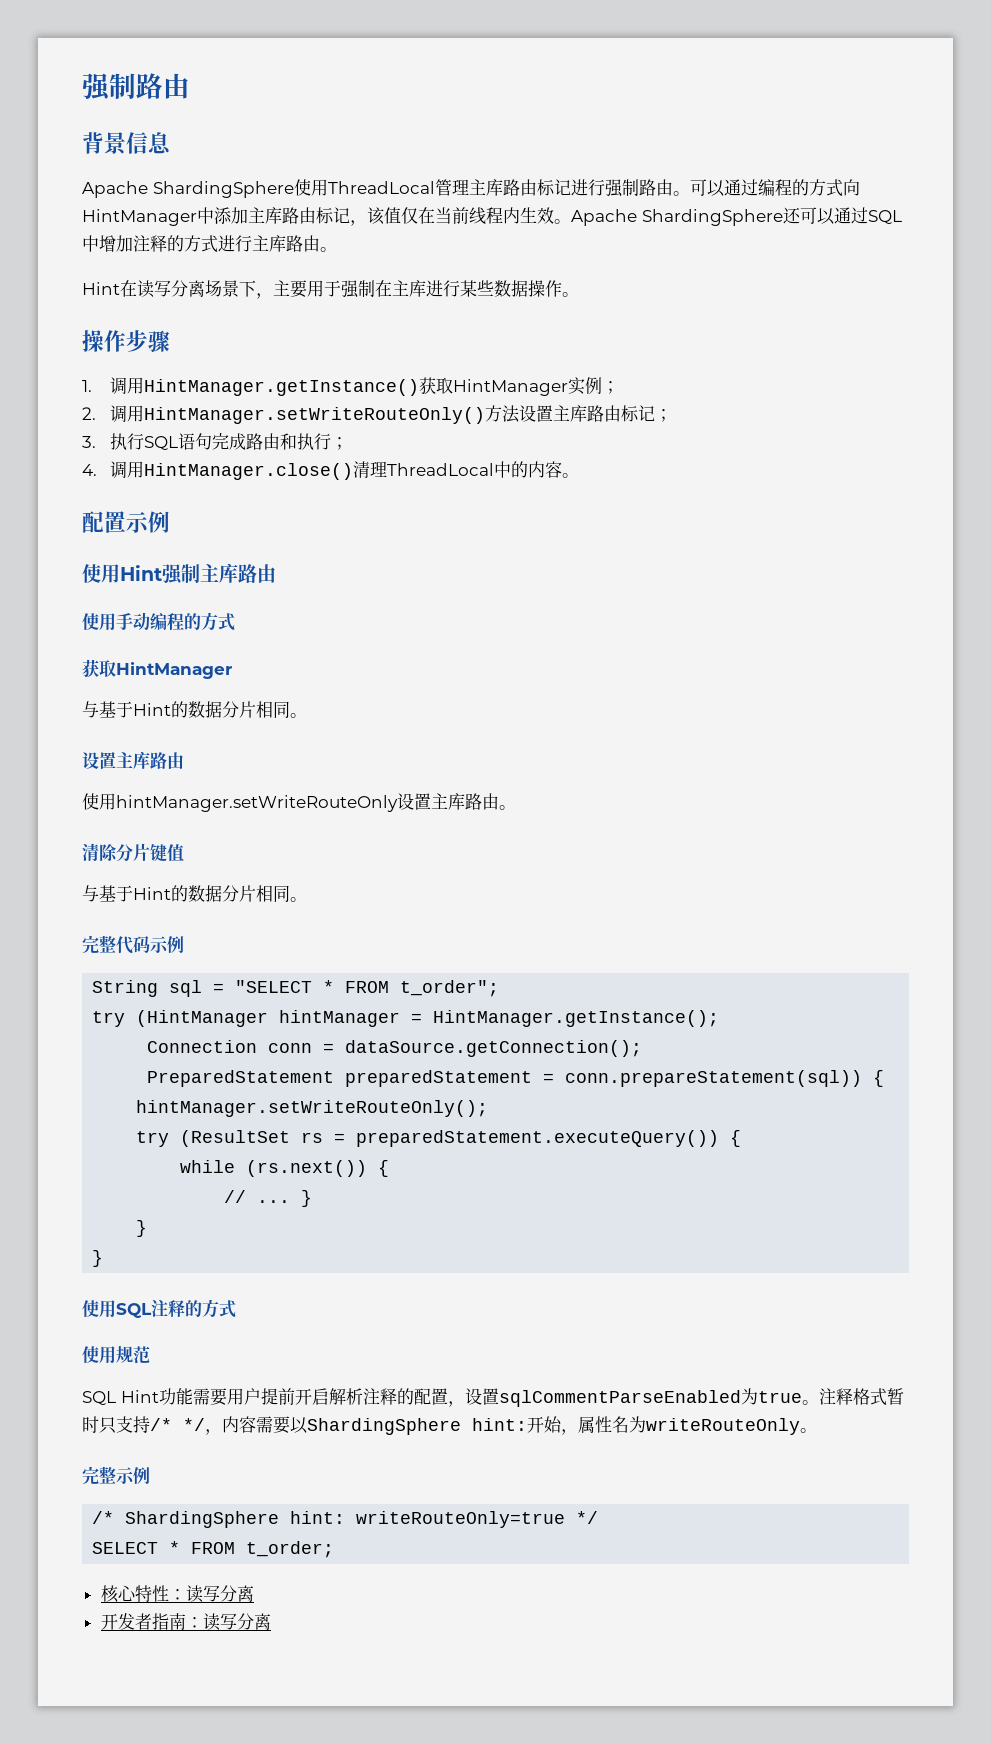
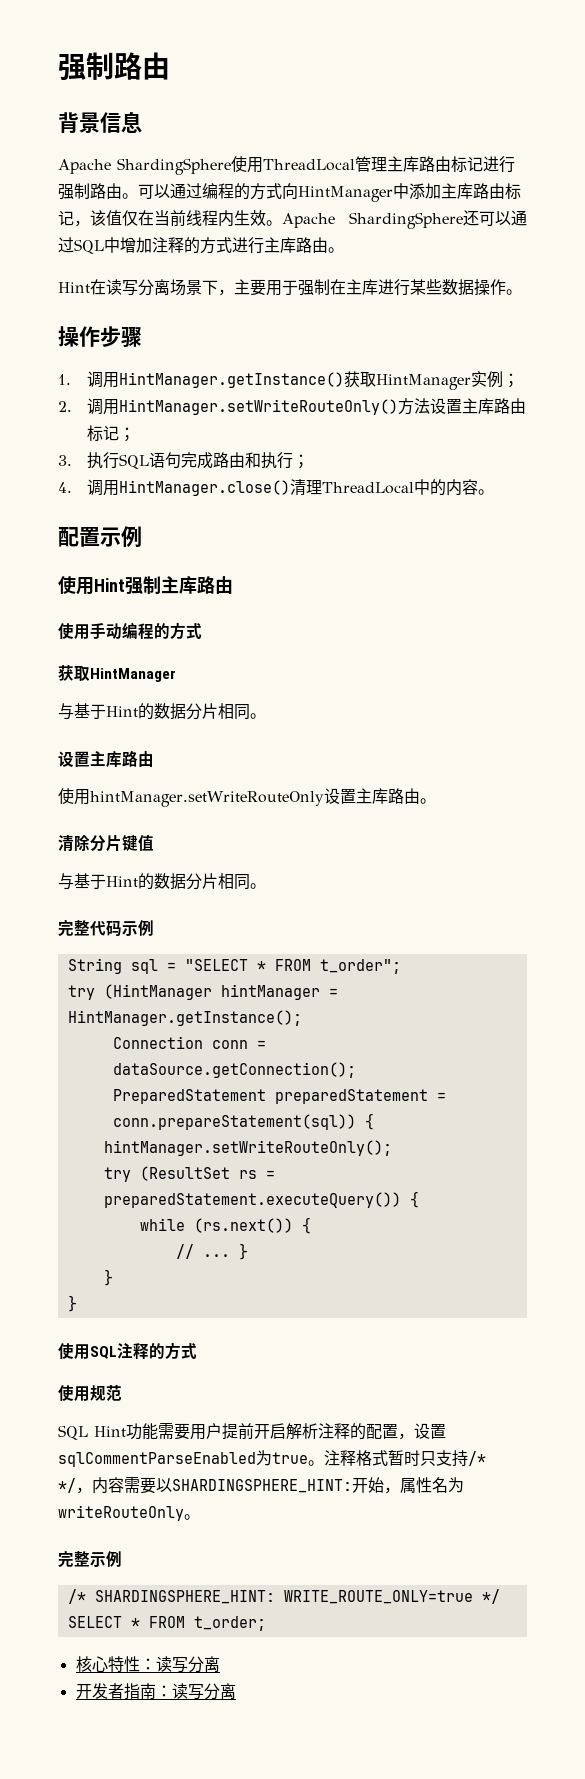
- 注释格式暂时只支持/* */，内容需要以ShardingSphere hint:开始，属性名为writeRouteOnly。
+ 注释格式暂时只支持/* */，内容需要以SHARDINGSPHERE_HINT:开始，属性名为writeRouteOnly。
- /* ShardingSphere hint: writeRouteOnly=true */
+ /* SHARDINGSPHERE_HINT: WRITE_ROUTE_ONLY=true */

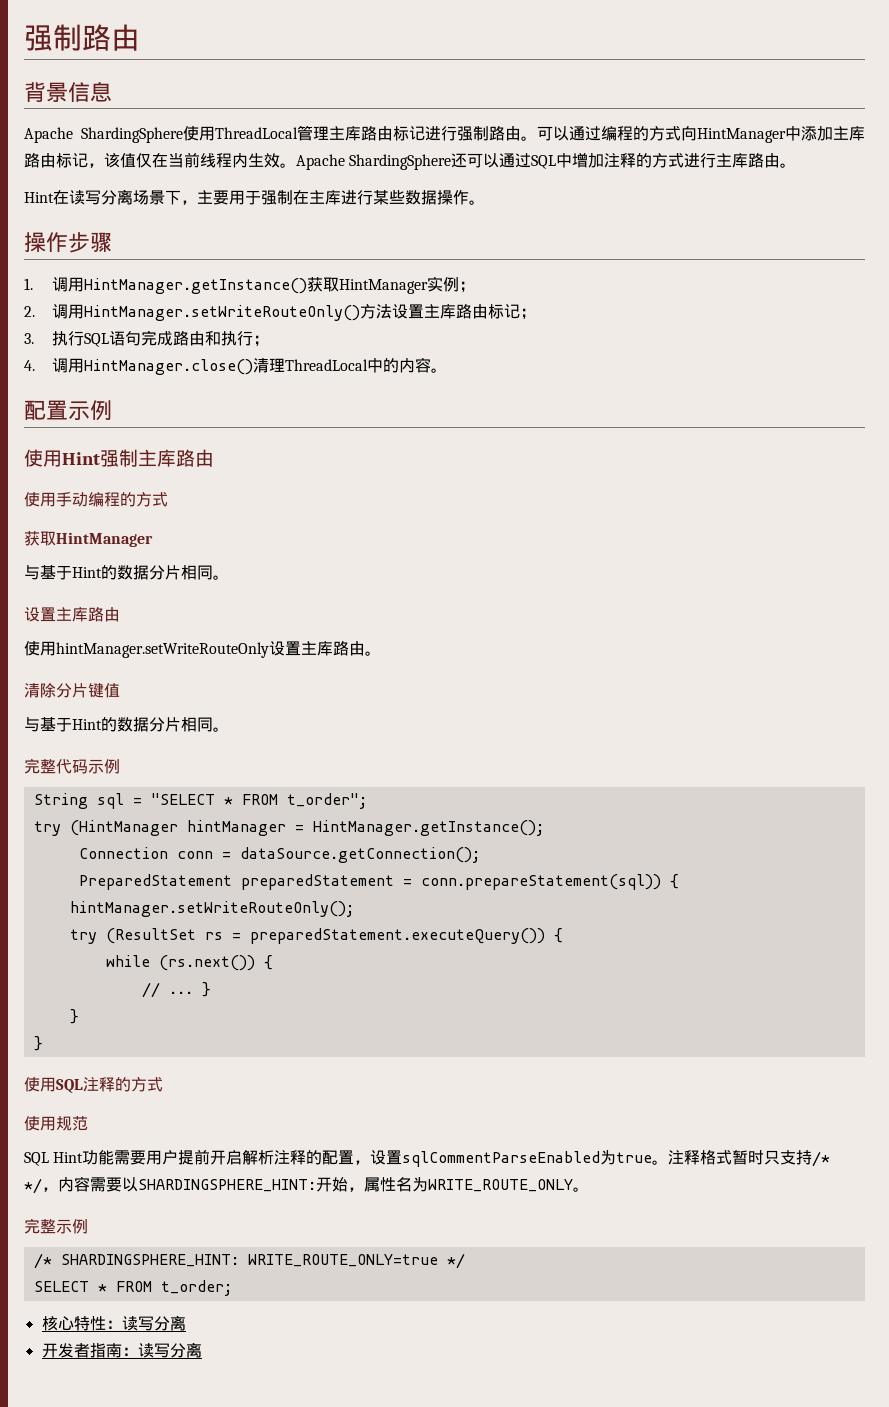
- 注释格式暂时只支持/* */，内容需要以SHARDINGSPHERE_HINT:开始，属性名为writeRouteOnly。
+ 注释格式暂时只支持/* */，内容需要以SHARDINGSPHERE_HINT:开始，属性名为WRITE_ROUTE_ONLY。

